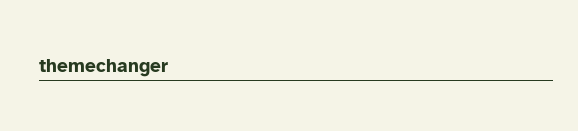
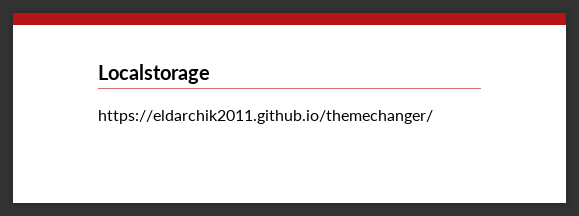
- themechanger
+ Localstorage
+ https://eldarchik2011.github.io/themechanger/

